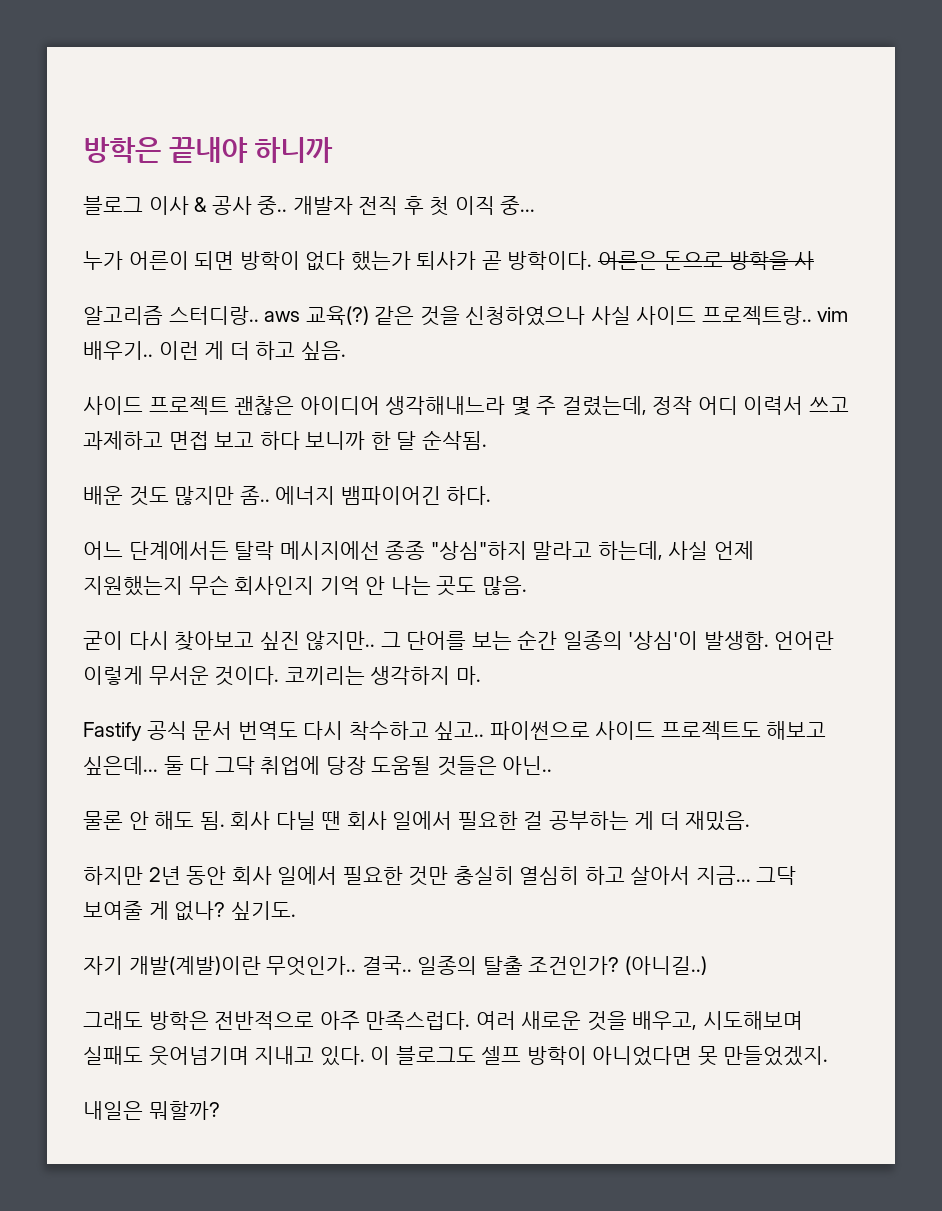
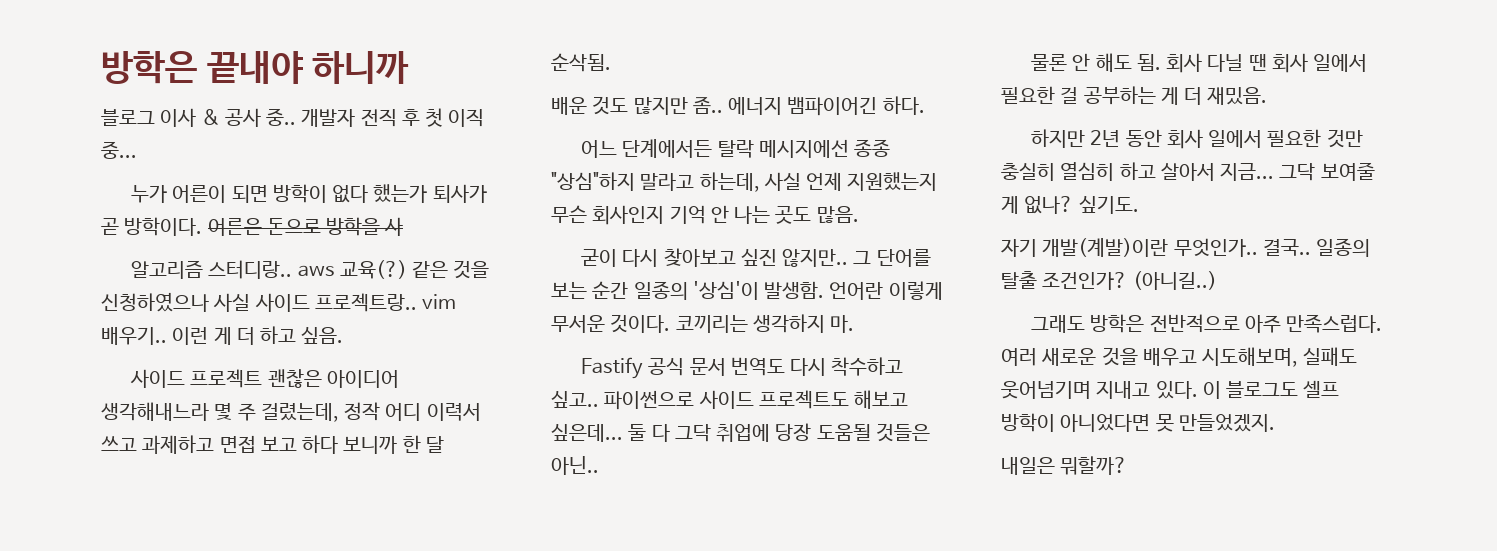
- 여러 새로운 것을 배우고, 시도해보며 실패도 웃어넘기며 지내고 있다.
+ 여러 새로운 것을 배우고 시도해보며, 실패도 웃어넘기며 지내고 있다.

